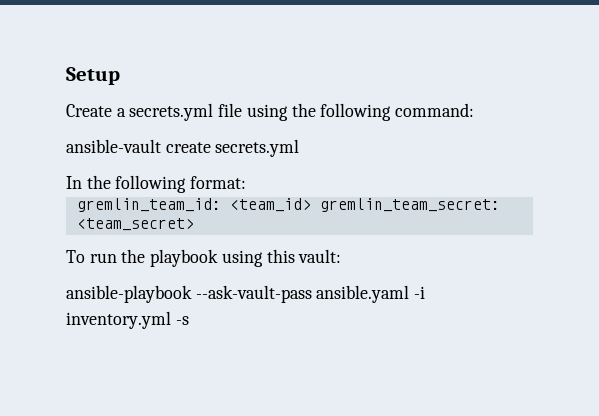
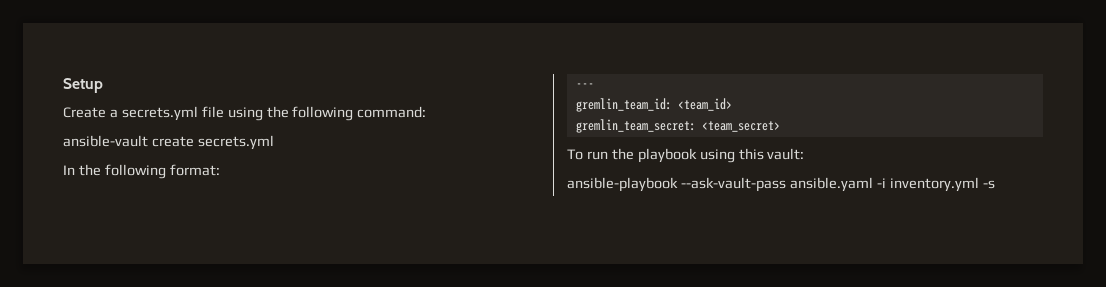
+ ---
- gremlin_team_id: <team_id> gremlin_team_secret: <team_secret>
+ gremlin_team_id: <team_id>
+ gremlin_team_secret: <team_secret>

